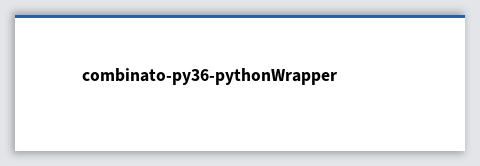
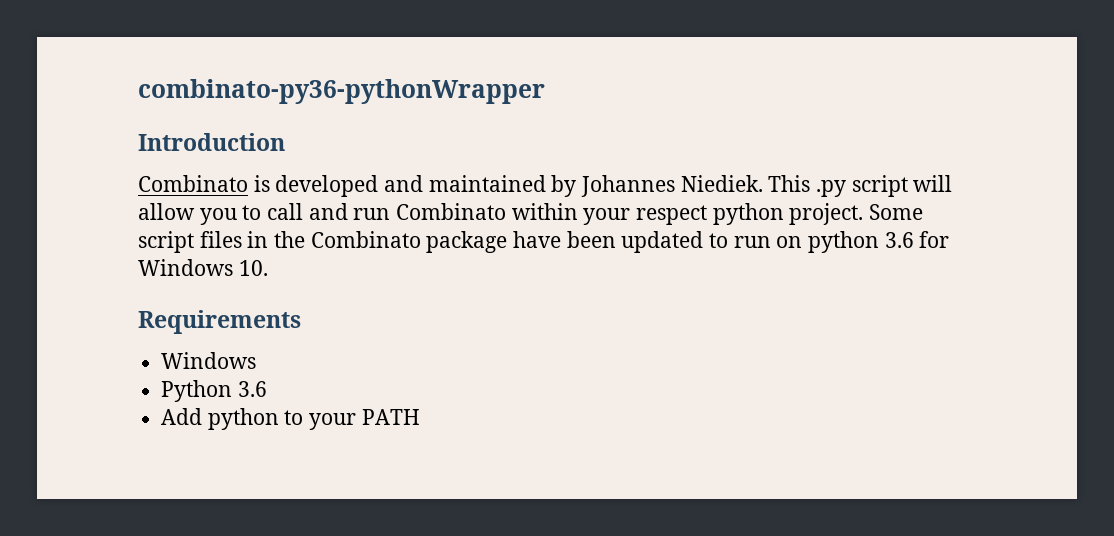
+ Introduction
+ Combinato is developed and maintained by Johannes Niediek. This .py script will allow you to call and run Combinato within your respect python project. Some script files in the Combinato package have been updated to run on python 3.6 for Windows 10.
+ Requirements
+ Windows
+ Python 3.6
+ Add python to your PATH

